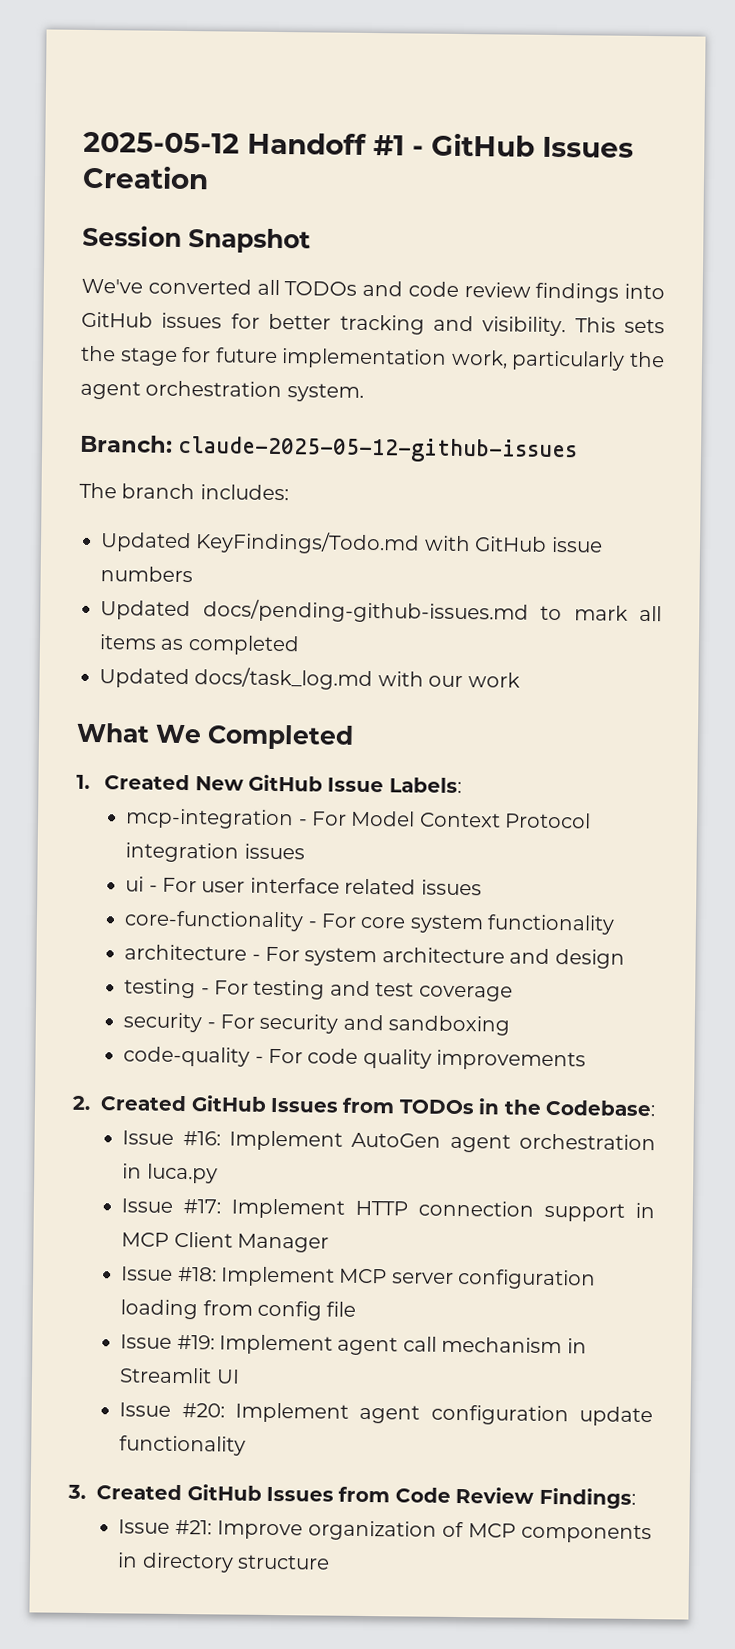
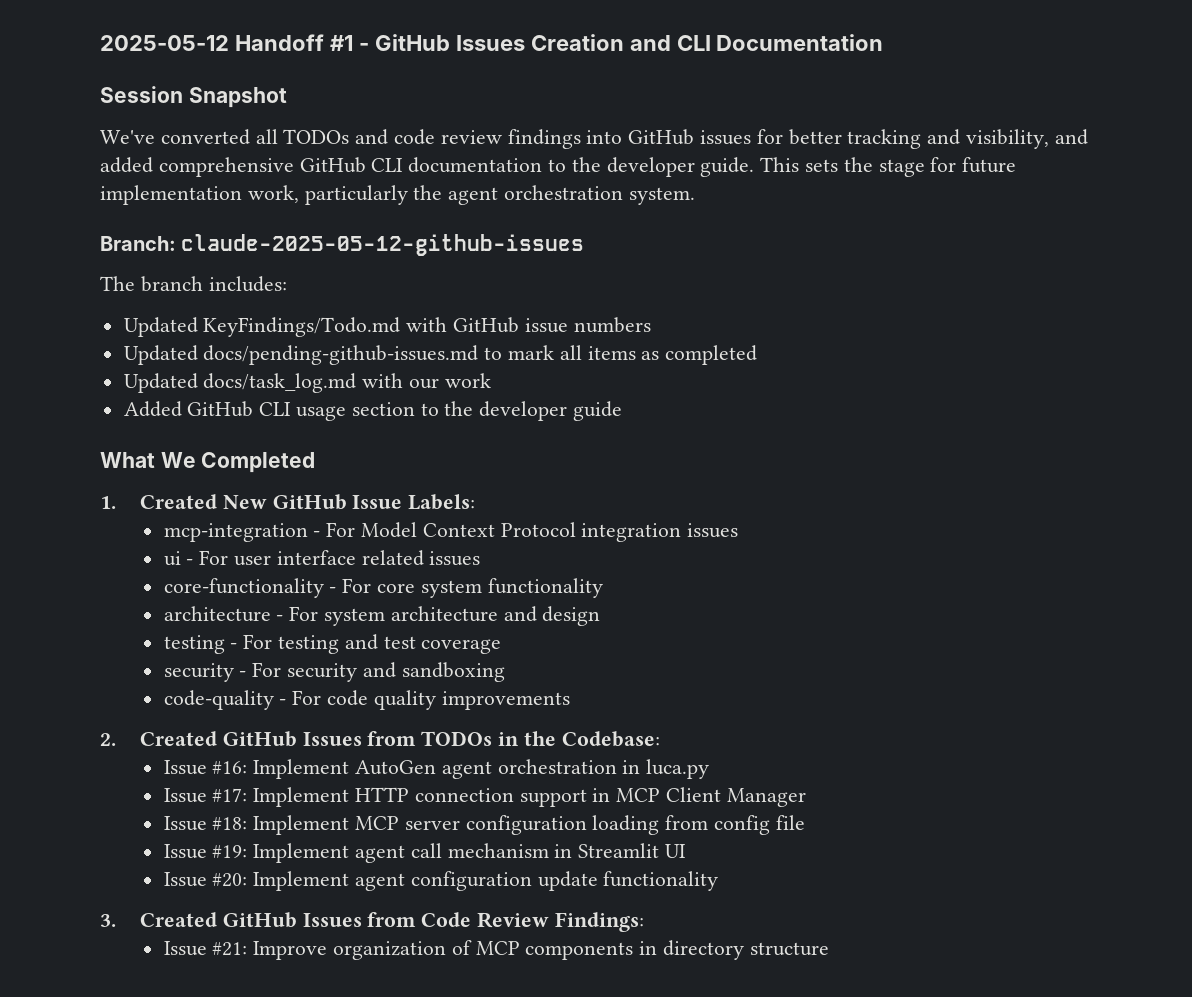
- 2025-05-12 Handoff #1 - GitHub Issues Creation
+ 2025-05-12 Handoff #1 - GitHub Issues Creation and CLI Documentation
- We've converted all TODOs and code review findings into GitHub issues for better tracking and visibility.
+ We've converted all TODOs and code review findings into GitHub issues for better tracking and visibility, and added comprehensive GitHub CLI documentation to the developer guide.
+ Added GitHub CLI usage section to the developer guide

